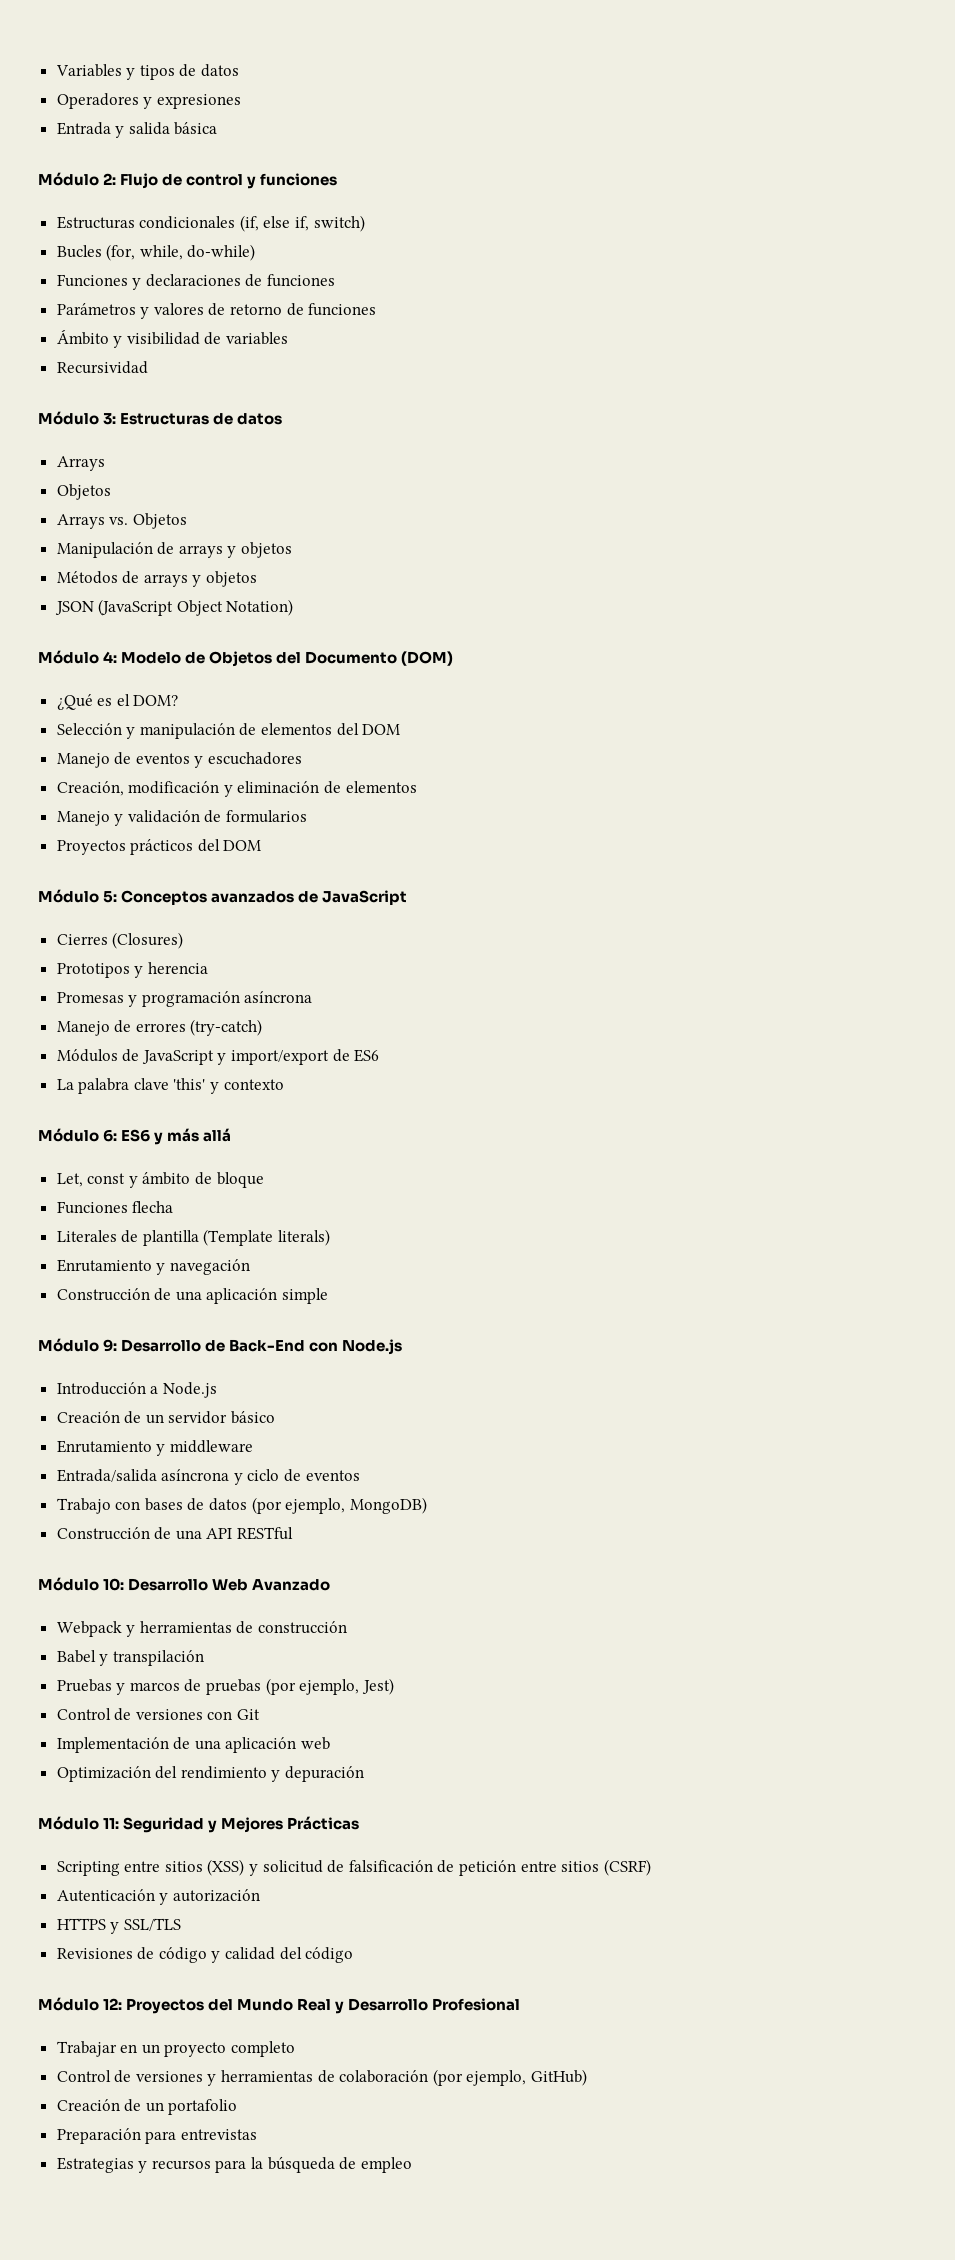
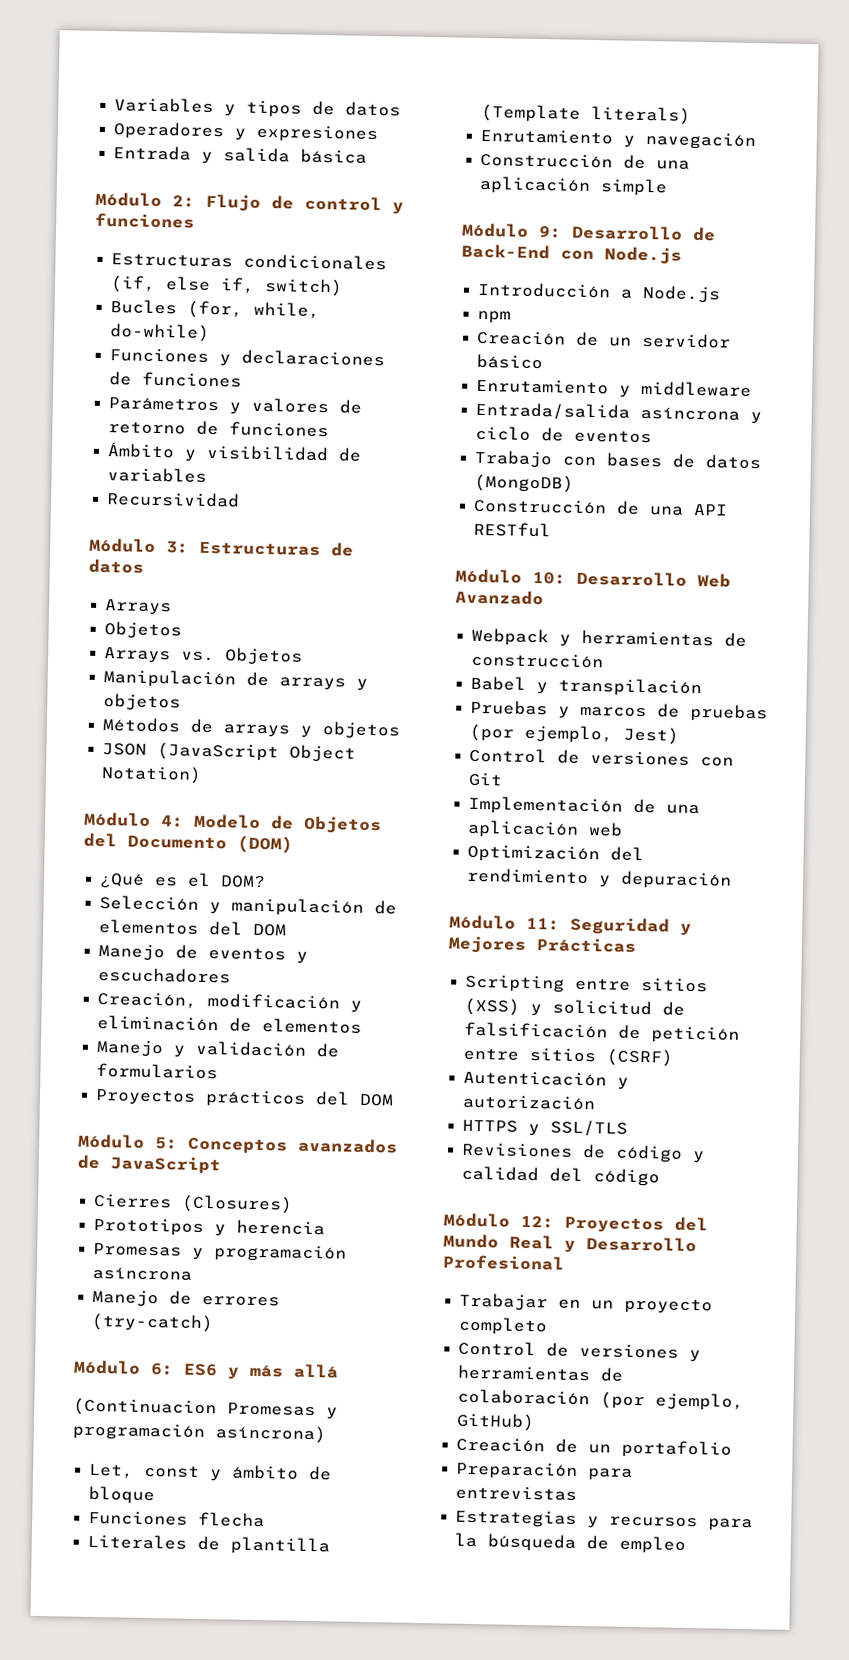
- Módulos de JavaScript y import/export de ES6
- La palabra clave 'this' y contexto
+ (Continuacion Promesas y programación asíncrona)
+ npm
- Trabajo con bases de datos (por ejemplo, MongoDB)
+ Trabajo con bases de datos (MongoDB)

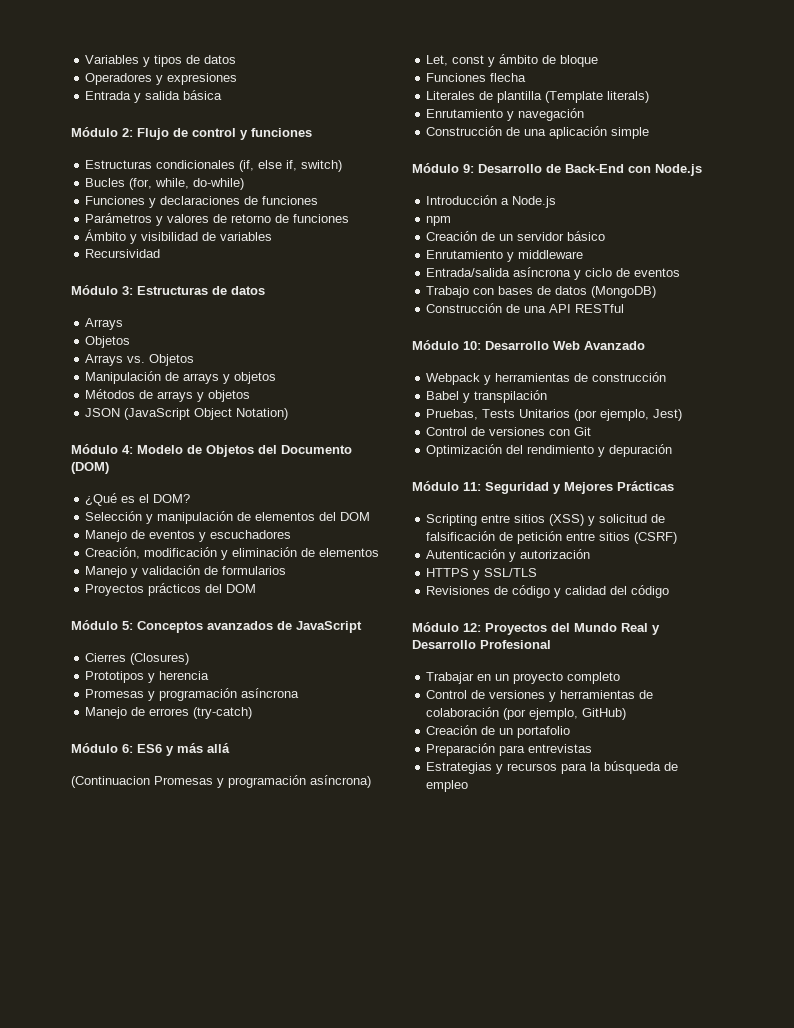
- Pruebas y marcos de pruebas (por ejemplo, Jest)
+ Pruebas, Tests Unitarios (por ejemplo, Jest)
- Implementación de una aplicación web

